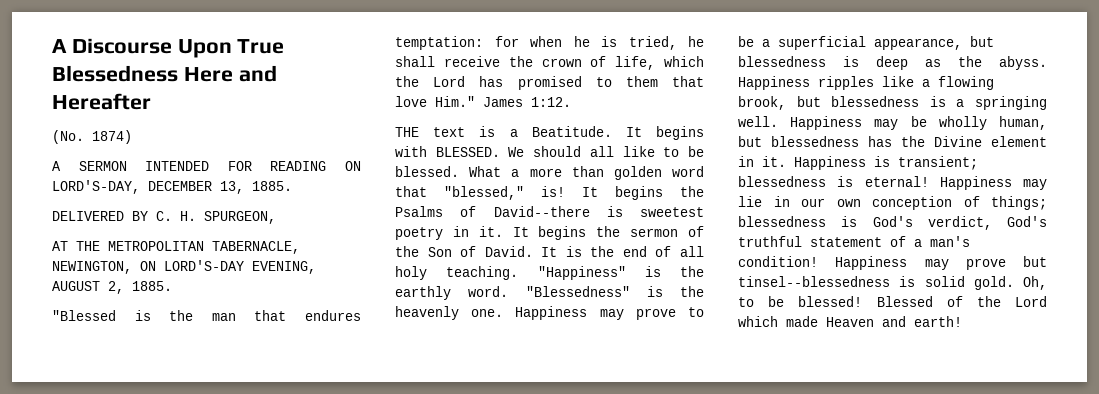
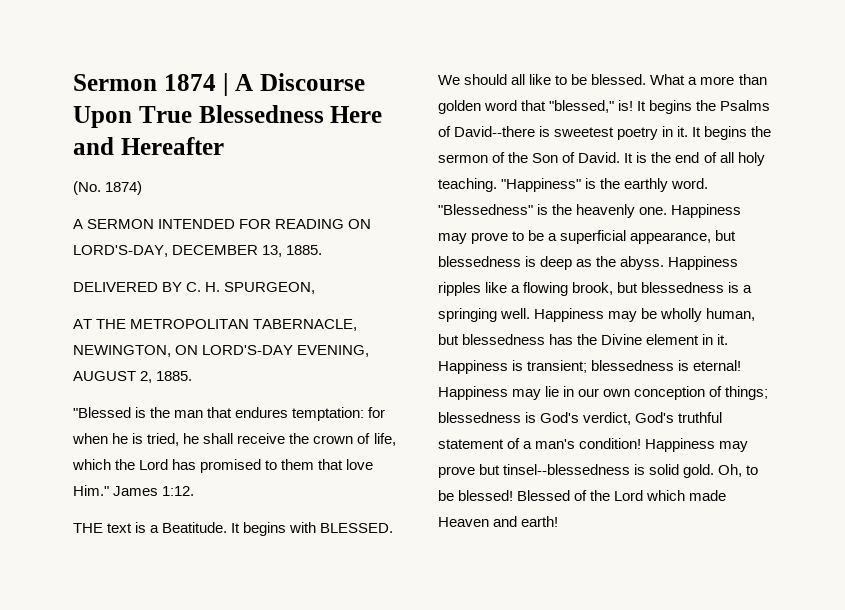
- A Discourse Upon True Blessedness Here and Hereafter
+ Sermon 1874 | A Discourse Upon True Blessedness Here and Hereafter

